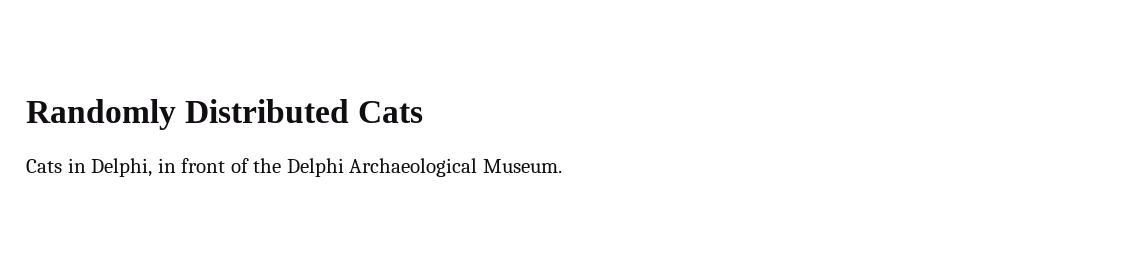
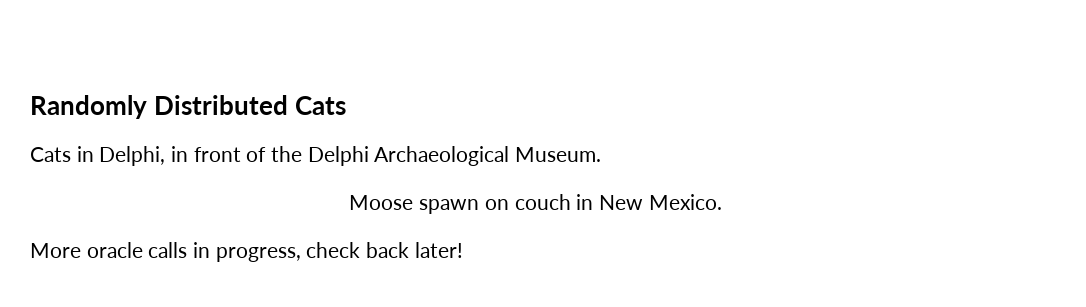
+ Moose spawn on couch in New Mexico.
+ More oracle calls in progress, check back later!

